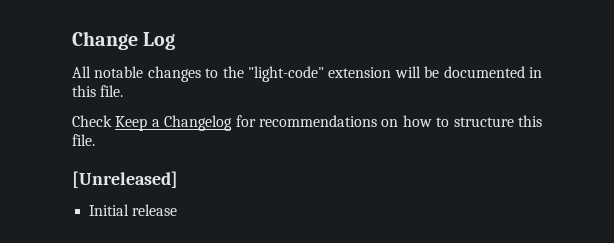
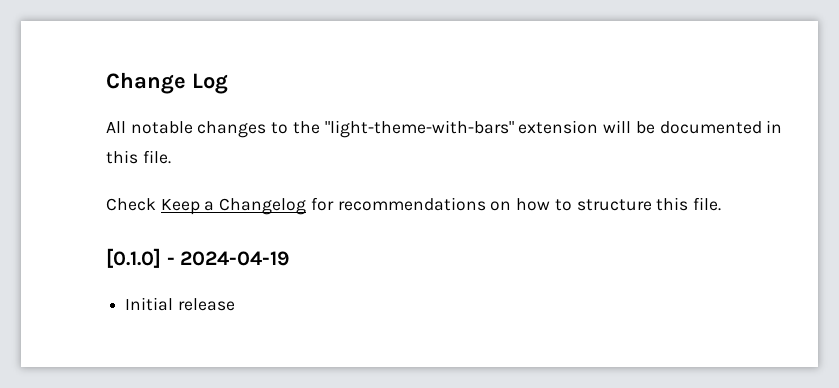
- All notable changes to the "light-code" extension will be documented in this file.
+ All notable changes to the "light-theme-with-bars" extension will be documented in this file.
- [Unreleased]
+ [0.1.0] - 2024-04-19

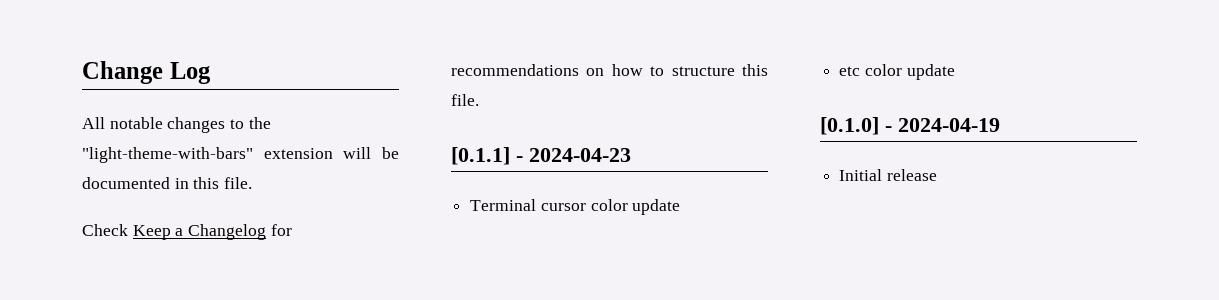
+ [0.1.1] - 2024-04-23
+ Terminal cursor color update
+ etc color update

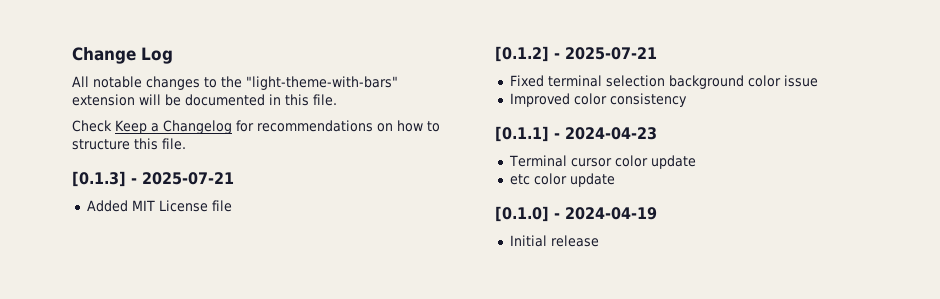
+ [0.1.3] - 2025-07-21
+ Added MIT License file
+ [0.1.2] - 2025-07-21
+ Fixed terminal selection background color issue
+ Improved color consistency

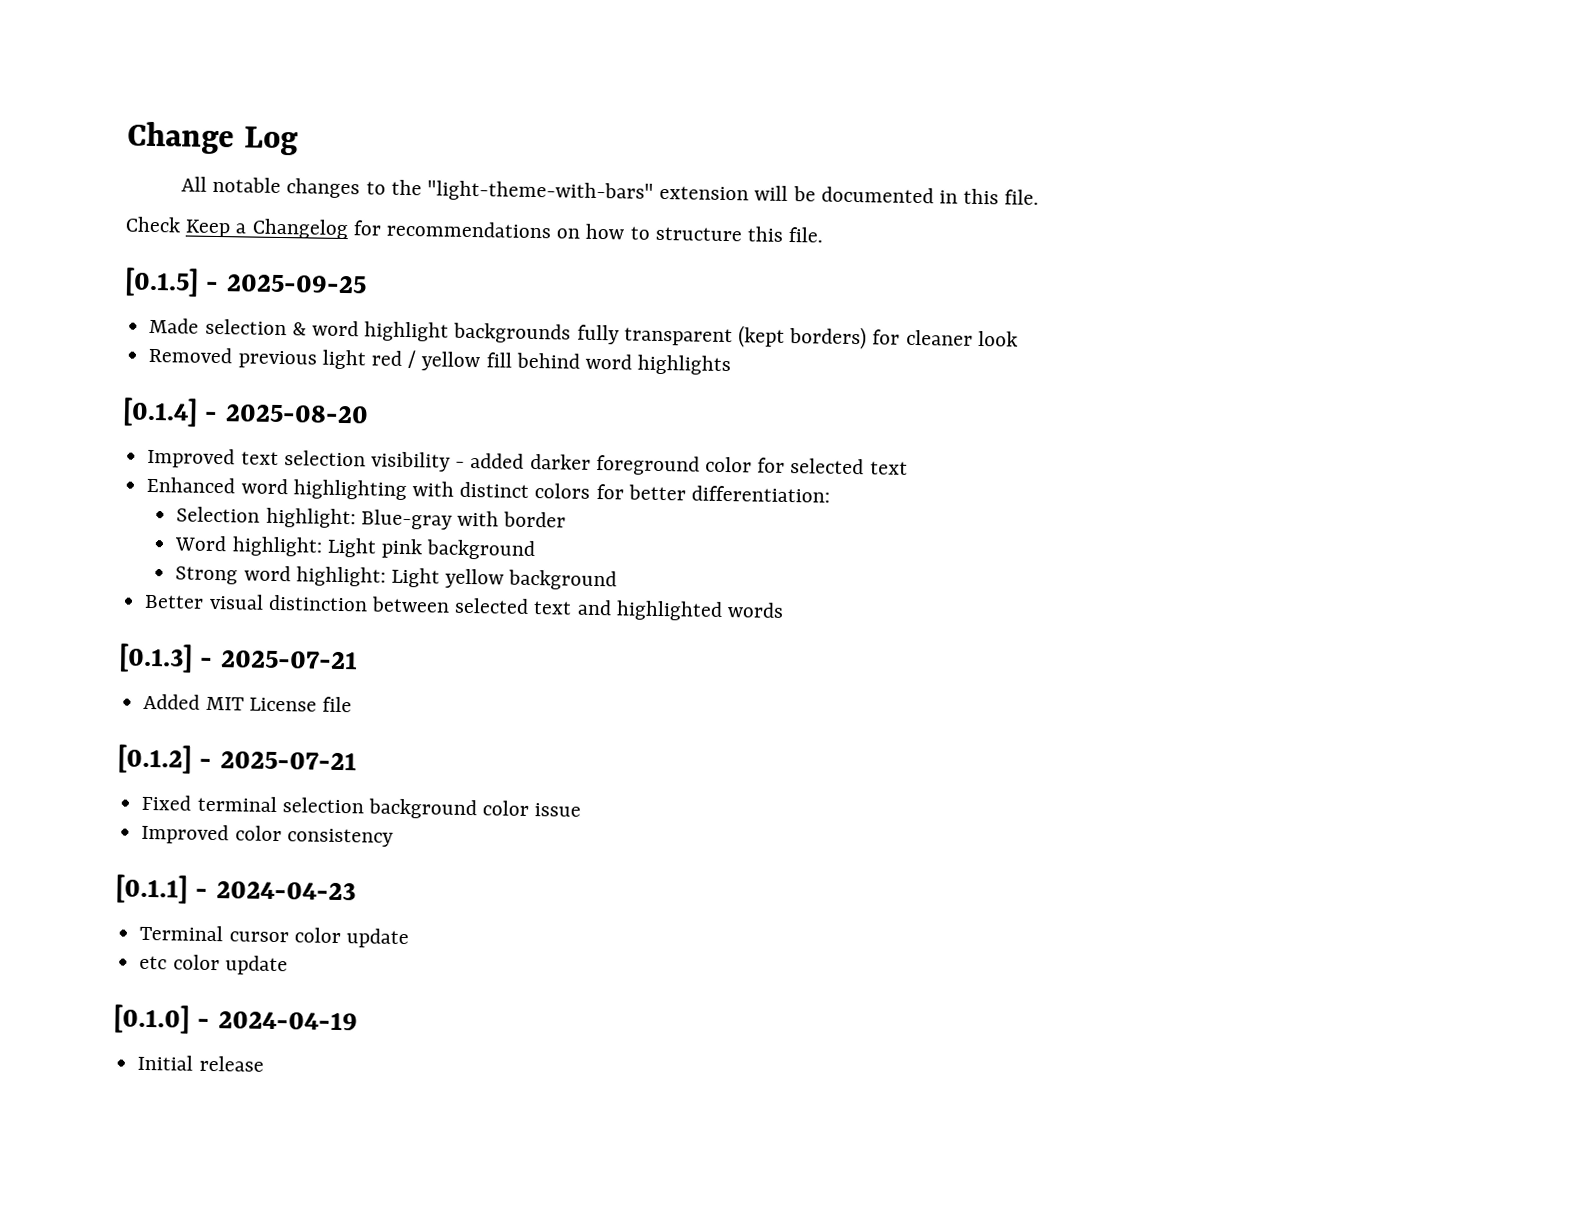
+ [0.1.5] - 2025-09-25
+ Made selection & word highlight backgrounds fully transparent (kept borders) for cleaner look
+ Removed previous light red / yellow fill behind word highlights
+ [0.1.4] - 2025-08-20
+ Improved text selection visibility - added darker foreground color for selected text
+ Enhanced word highlighting with distinct colors for better differentiation:
+ Selection highlight: Blue-gray with border
+ Word highlight: Light pink background
+ Strong word highlight: Light yellow background
+ Better visual distinction between selected text and highlighted words

